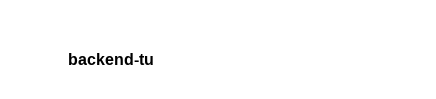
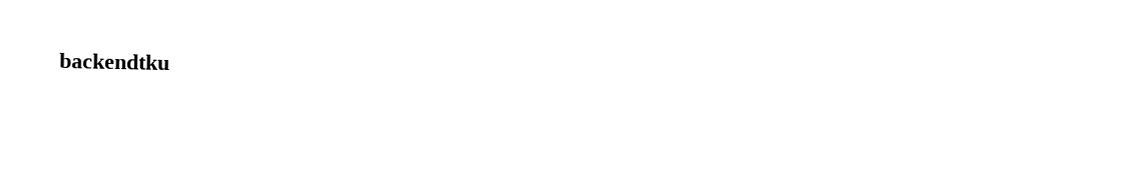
- backend-tu
+ backendtku

